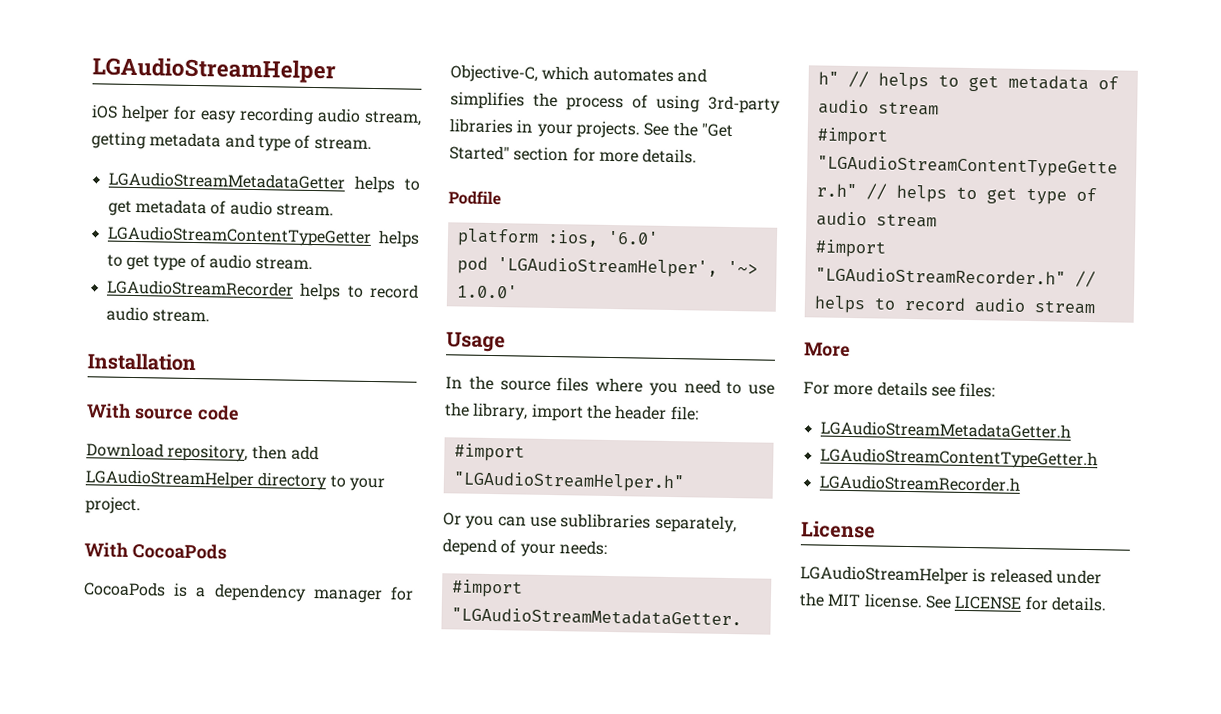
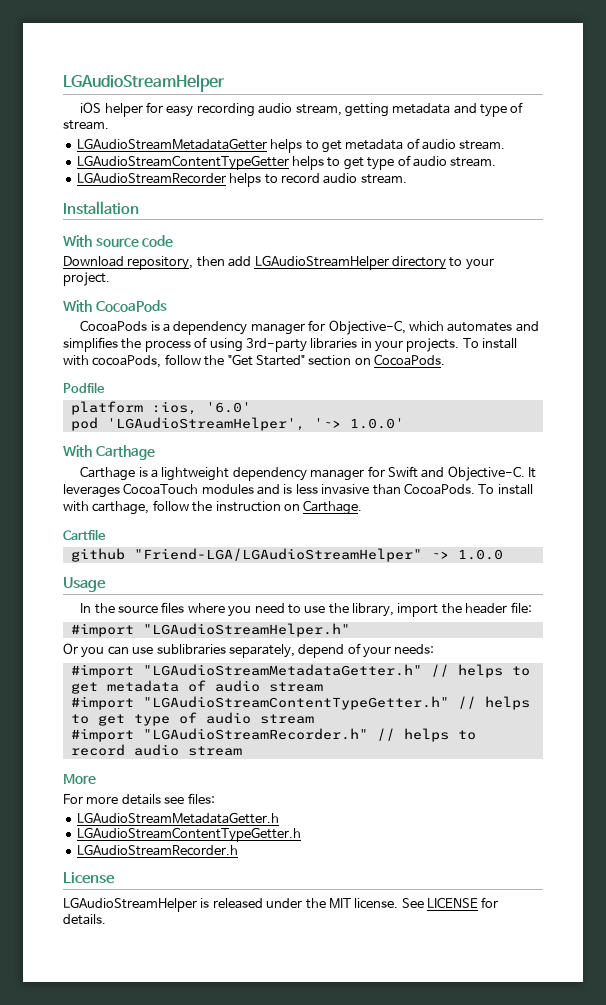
- See the "Get Started" section for more details.
+ To install with cocoaPods, follow the "Get Started" section on CocoaPods.
+ With Carthage
+ Carthage is a lightweight dependency manager for Swift and Objective-C. It leverages CocoaTouch modules and is less invasive than CocoaPods. To install with carthage, follow the instruction on Carthage.
+ Cartfile
+ github "Friend-LGA/LGAudioStreamHelper" ~> 1.0.0

